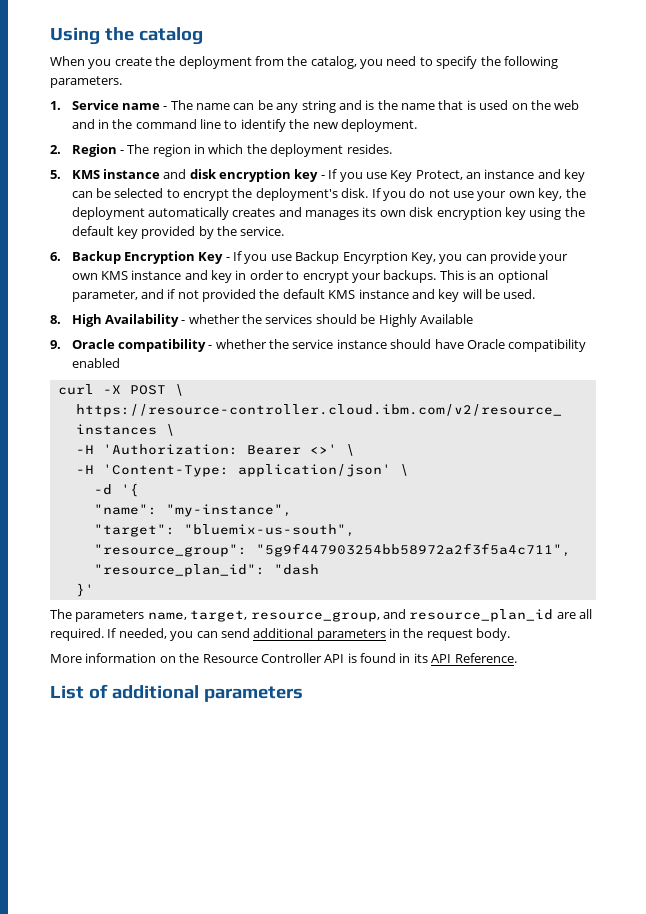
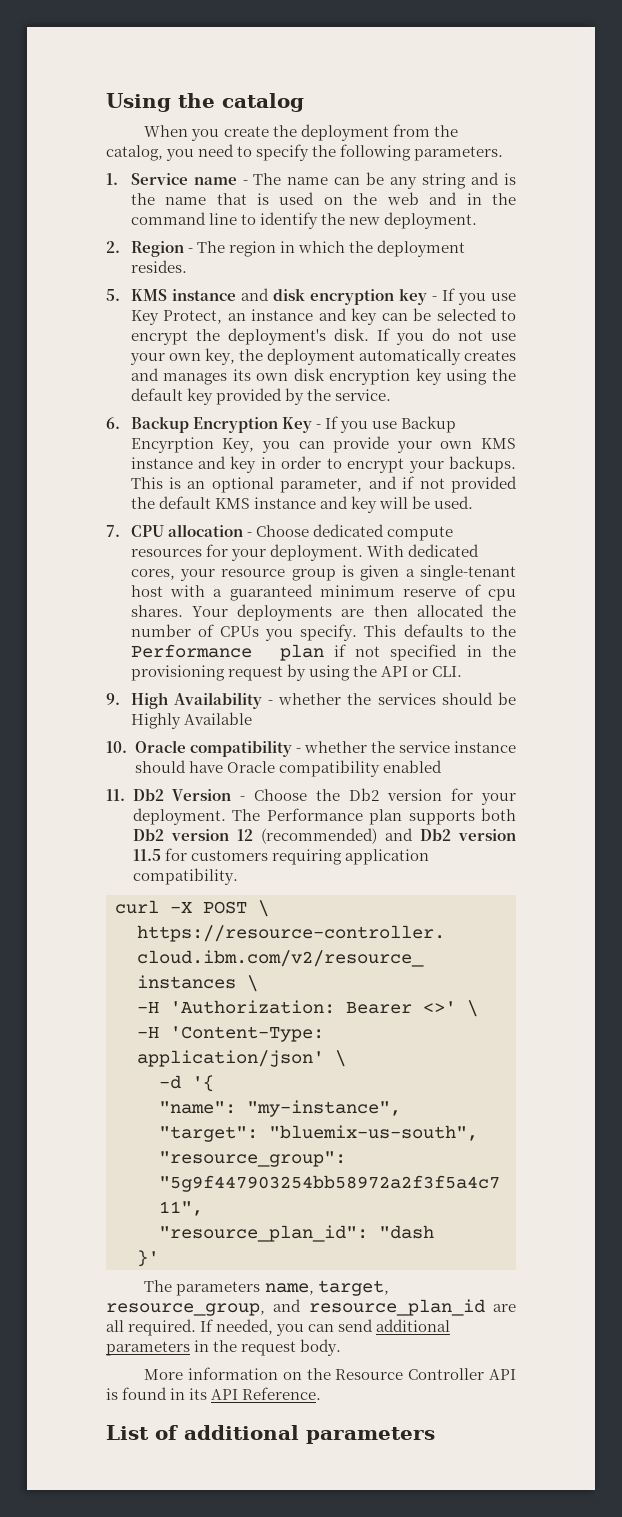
- 8. High Availability - whether the services should be Highly Available
+ 7. CPU allocation - Choose dedicated compute resources for your deployment. With dedicated cores, your resource group is given a single-tenant host with a guaranteed minimum reserve of cpu shares. Your deployments are then allocated the number of CPUs you specify. This defaults to the Performance plan if not specified in the provisioning request by using the API or CLI.
+ 9. High Availability - whether the services should be Highly Available
- 9. Oracle compatibility - whether the service instance should have Oracle compatibility enabled
+ 10. Oracle compatibility - whether the service instance should have Oracle compatibility enabled
+ 11. Db2 Version - Choose the Db2 version for your deployment. The Performance plan supports both Db2 version 12 (recommended) and Db2 version 11.5 for customers requiring application compatibility.

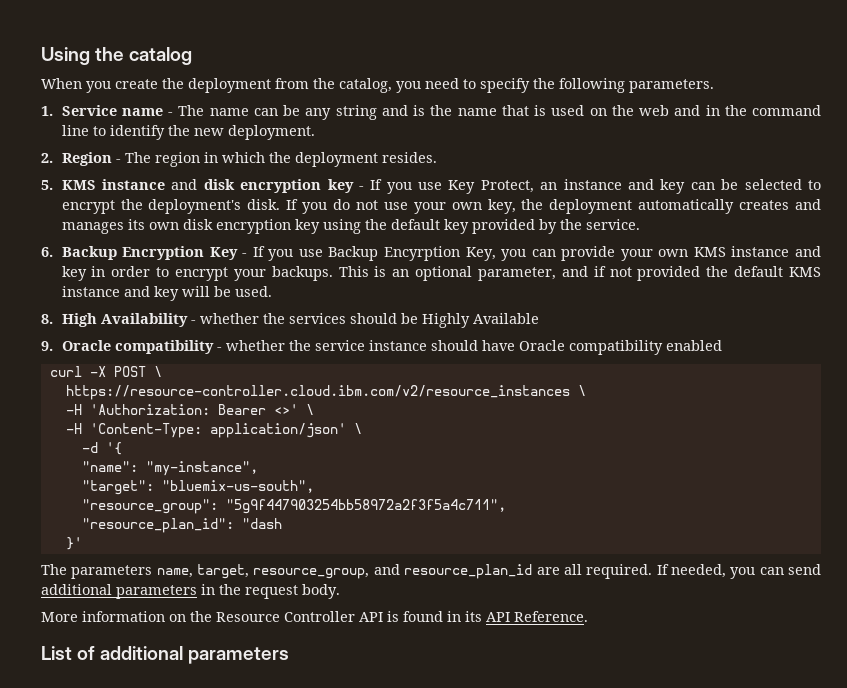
- 7. CPU allocation - Choose dedicated compute resources for your deployment. With dedicated cores, your resource group is given a single-tenant host with a guaranteed minimum reserve of cpu shares. Your deployments are then allocated the number of CPUs you specify. This defaults to the Performance plan if not specified in the provisioning request by using the API or CLI.
- 9. High Availability - whether the services should be Highly Available
+ 8. High Availability - whether the services should be Highly Available
- 10. Oracle compatibility - whether the service instance should have Oracle compatibility enabled
+ 9. Oracle compatibility - whether the service instance should have Oracle compatibility enabled
- 11. Db2 Version - Choose the Db2 version for your deployment. The Performance plan supports both Db2 version 12 (recommended) and Db2 version 11.5 for customers requiring application compatibility.

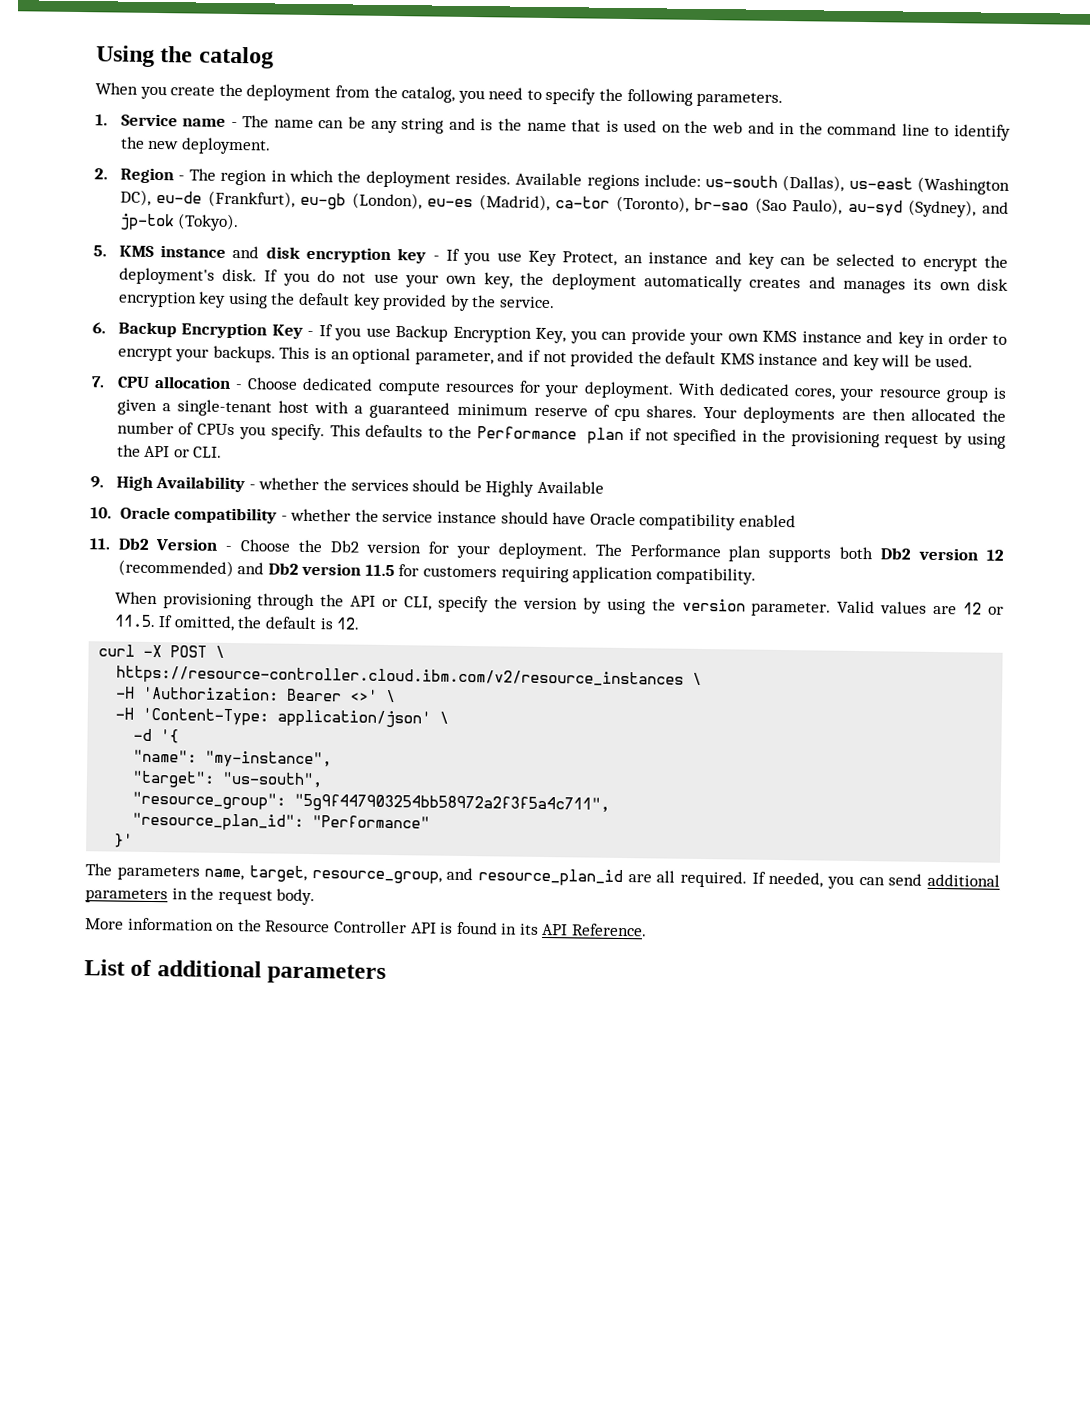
+ Available regions include: us-south (Dallas), us-east (Washington DC), eu-de (Frankfurt), eu-gb (London), eu-es (Madrid), ca-tor (Toronto), br-sao (Sao Paulo), au-syd (Sydney), and jp-tok (Tokyo).
- 6. Backup Encryption Key - If you use Backup Encyrption Key, you can provide your own KMS instance and key in order to encrypt your backups.
+ 6. Backup Encryption Key - If you use Backup Encryption Key, you can provide your own KMS instance and key in order to encrypt your backups.
- 8. High Availability - whether the services should be Highly Available
+ 7. CPU allocation - Choose dedicated compute resources for your deployment. With dedicated cores, your resource group is given a single-tenant host with a guaranteed minimum reserve of cpu shares. Your deployments are then allocated the number of CPUs you specify. This defaults to the Performance plan if not specified in the provisioning request by using the API or CLI.
+ 9. High Availability - whether the services should be Highly Available
- 9. Oracle compatibility - whether the service instance should have Oracle compatibility enabled
+ 10. Oracle compatibility - whether the service instance should have Oracle compatibility enabled
+ 11. Db2 Version - Choose the Db2 version for your deployment. The Performance plan supports both Db2 version 12 (recommended) and Db2 version 11.5 for customers requiring application compatibility.
+ When provisioning through the API or CLI, specify the version by using the version parameter. Valid values are 12 or 11.5. If omitted, the default is 12.
- "target": "bluemix-us-south",
+ "target": "us-south",
- "resource_plan_id": "dash
+ "resource_plan_id": "Performance"

